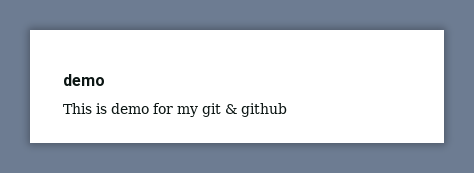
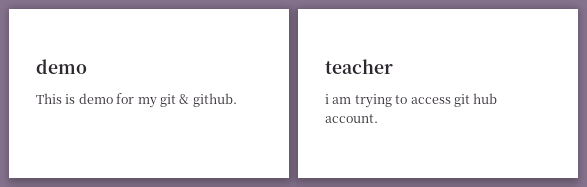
- This is demo for my git & github
+ This is demo for my git & github.
+ teacher
+ i am trying to access git hub account.

